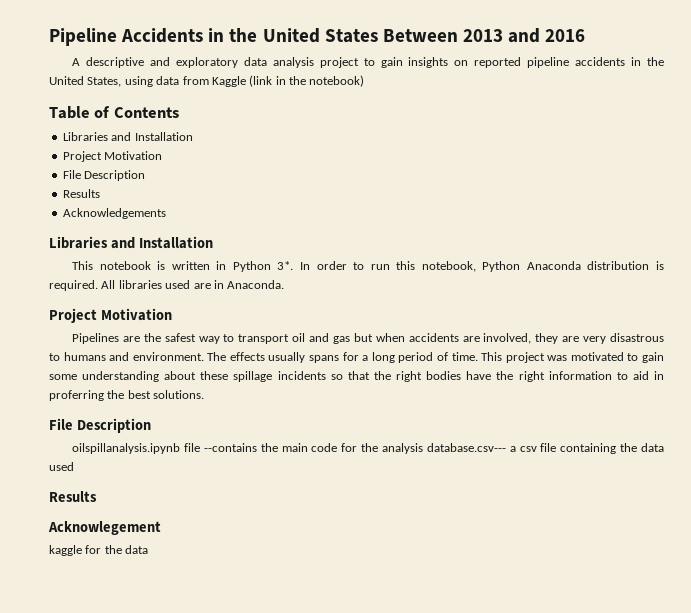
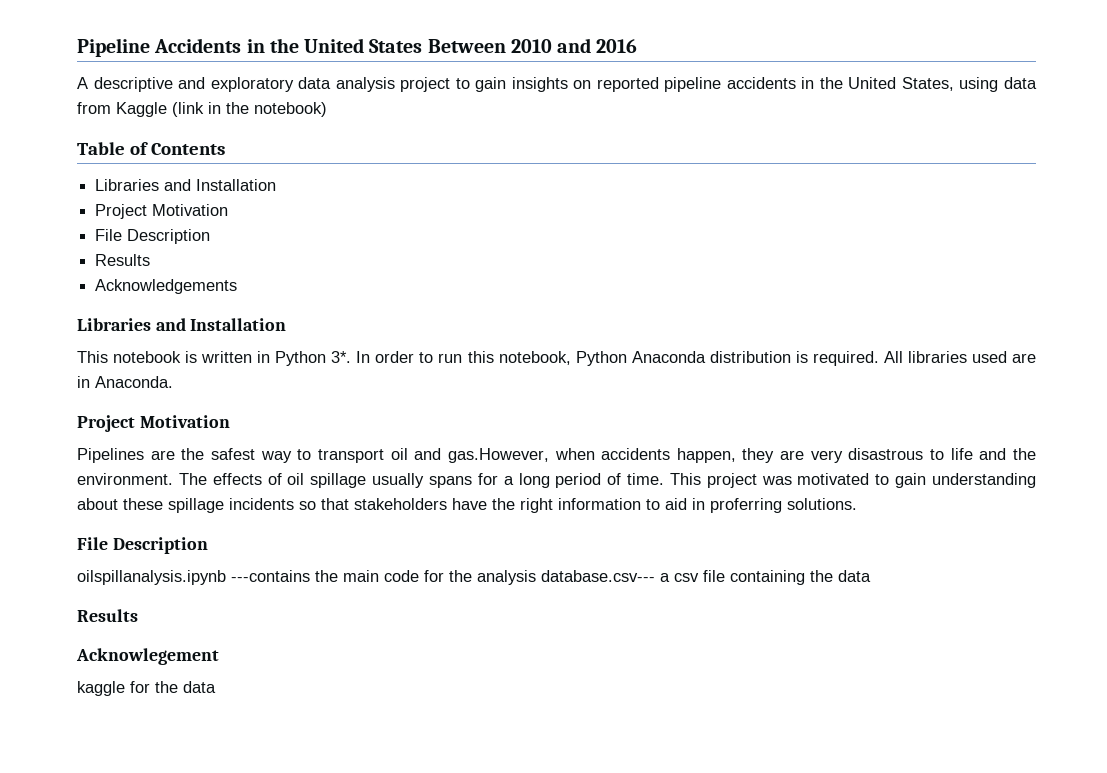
- Pipeline Accidents in the United States Between 2013 and 2016
+ Pipeline Accidents in the United States Between 2010 and 2016
- Pipelines are the safest way to transport oil and gas but when accidents are involved, they are very disastrous to humans and environment. The effects usually spans for a long period of time.
+ Pipelines are the safest way to transport oil and gas.However, when accidents happen, they are very disastrous to life and the environment. The effects of oil spillage usually spans for a long period of time.
- This project was motivated to gain some understanding about these spillage incidents so that the right bodies have the right information to aid in proferring the best solutions.
+ This project was motivated to gain understanding about these spillage incidents so that stakeholders have the right information to aid in proferring solutions.
- oilspillanalysis.ipynb file --contains the main code for the analysis database.csv--- a csv file containing the data used
+ oilspillanalysis.ipynb ---contains the main code for the analysis database.csv--- a csv file containing the data

